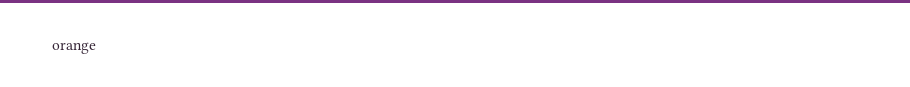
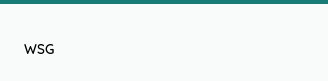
- orange
+ WSG

